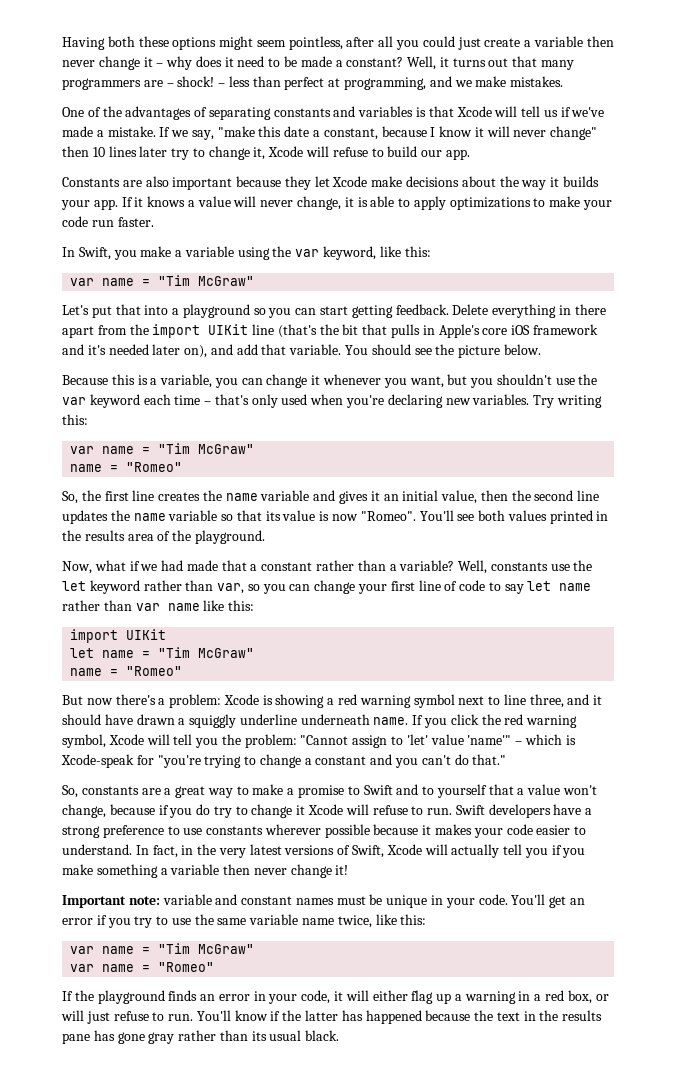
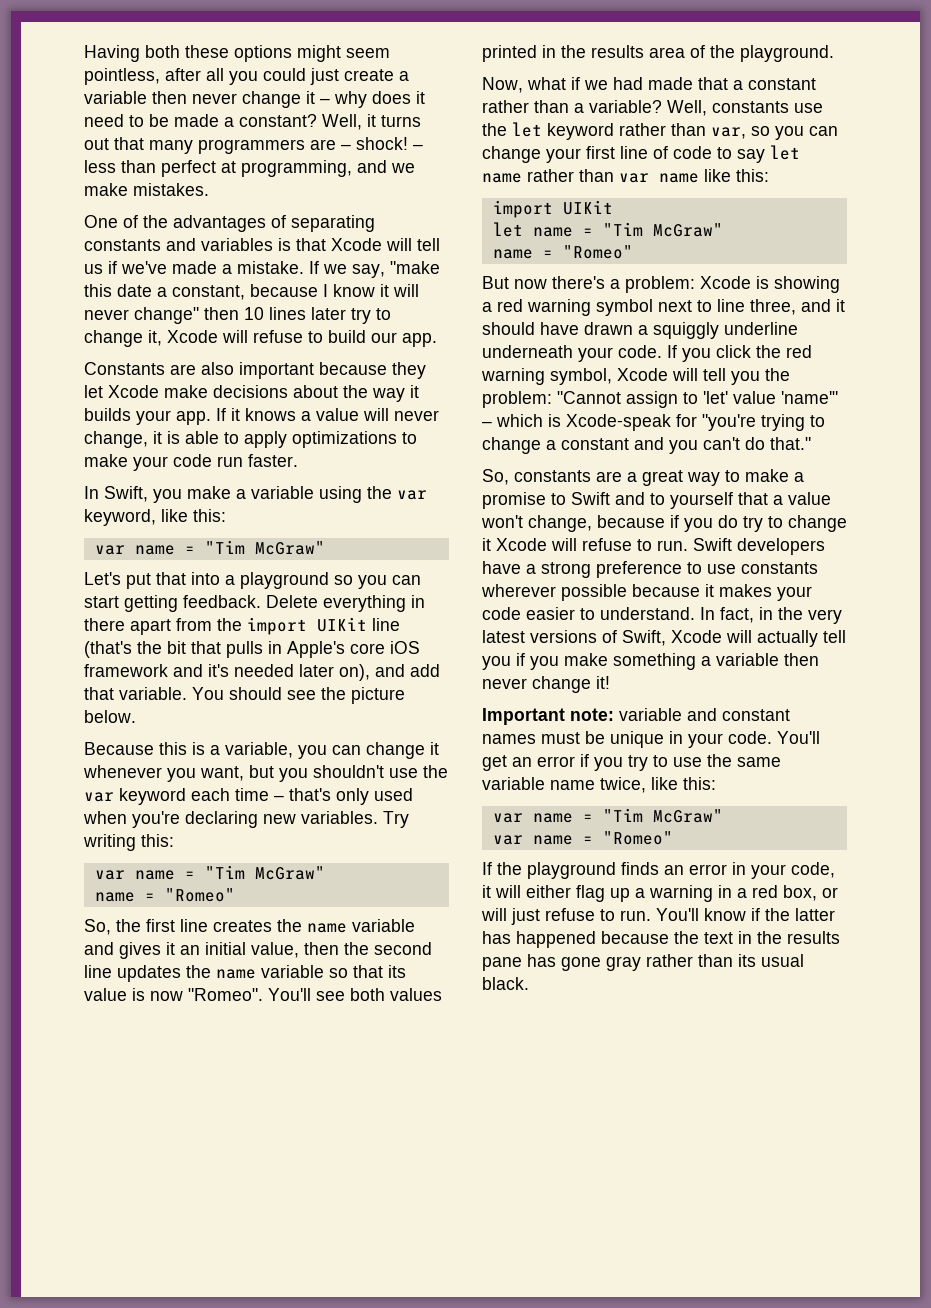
- But now there's a problem: Xcode is showing a red warning symbol next to line three, and it should have drawn a squiggly underline underneath name.
+ But now there's a problem: Xcode is showing a red warning symbol next to line three, and it should have drawn a squiggly underline underneath your code.

